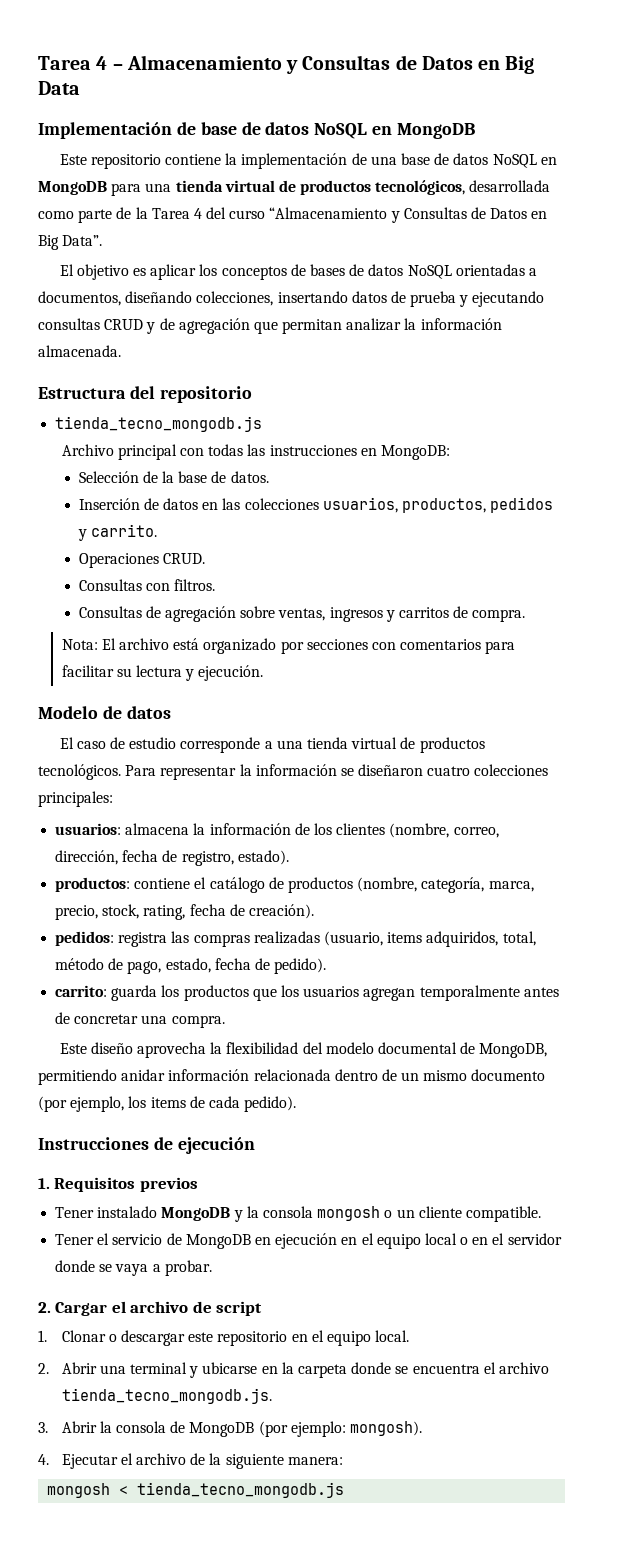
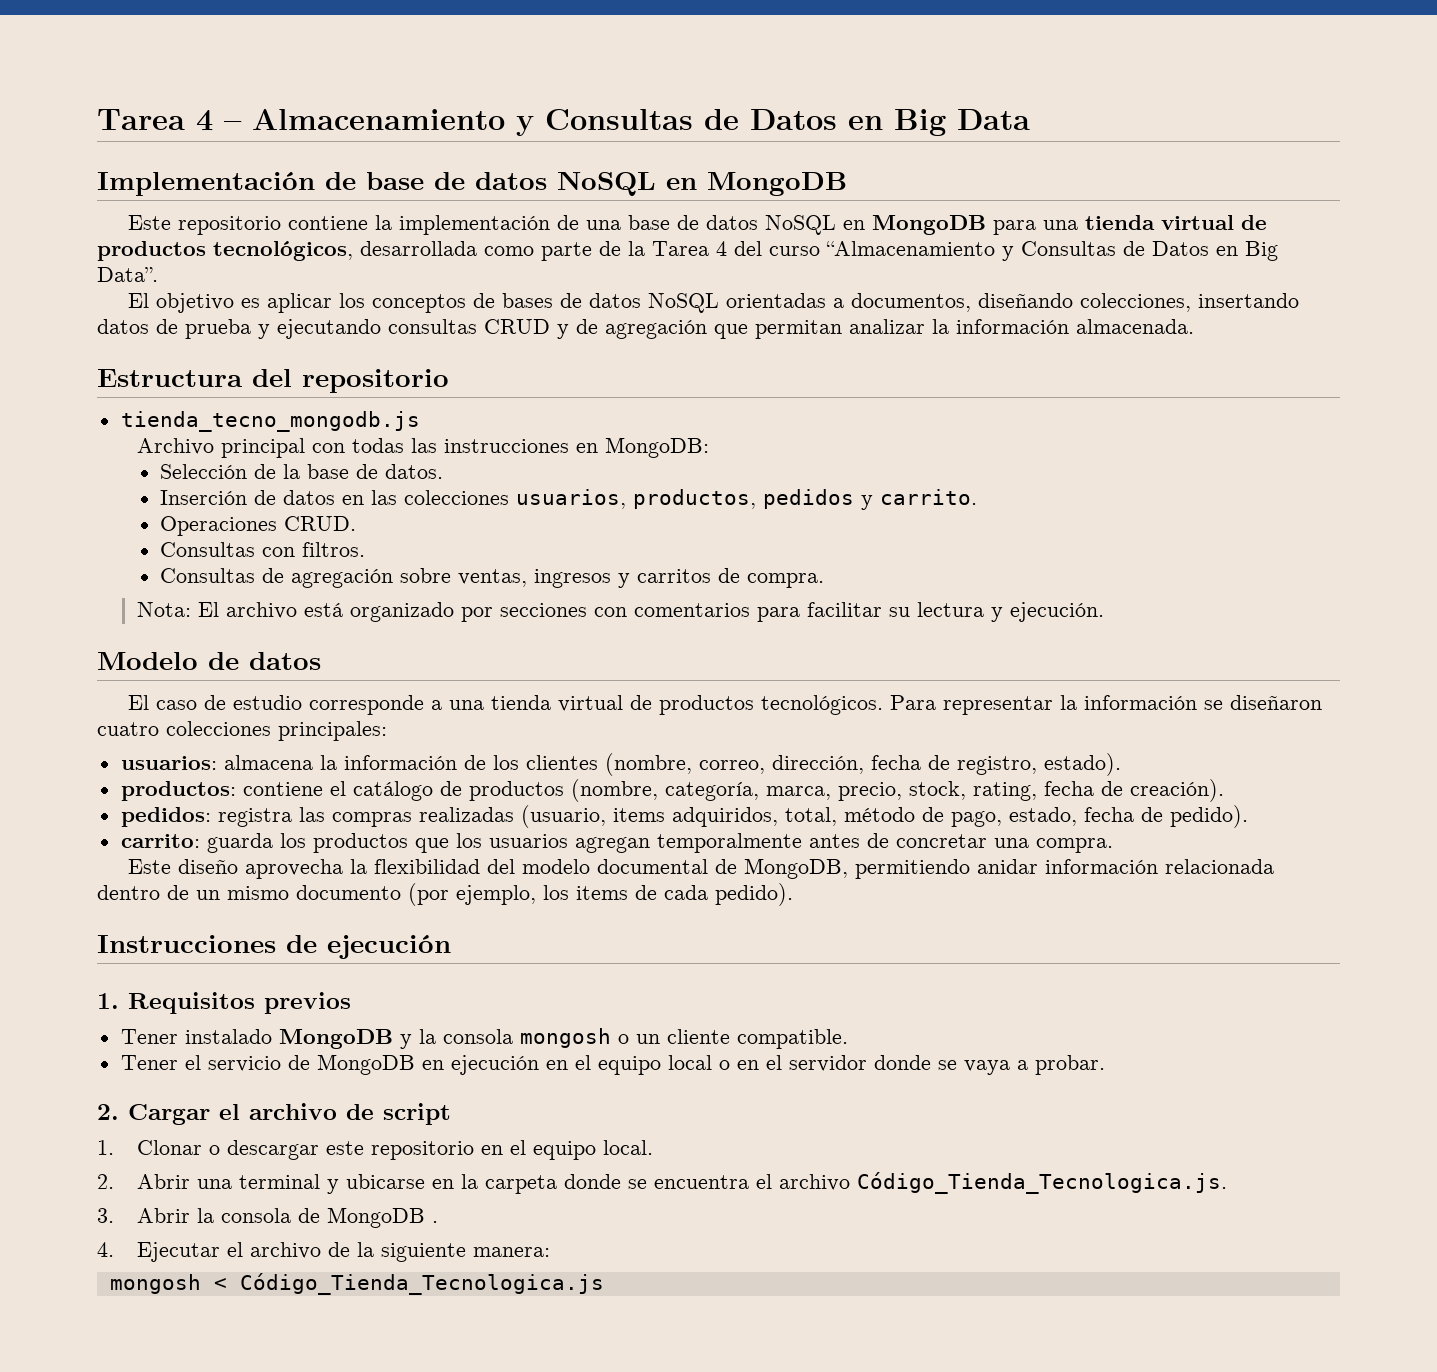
- 2. Abrir una terminal y ubicarse en la carpeta donde se encuentra el archivo tienda_tecno_mongodb.js.
+ 2. Abrir una terminal y ubicarse en la carpeta donde se encuentra el archivo Código_Tienda_Tecnologica.js.
- 3. Abrir la consola de MongoDB (por ejemplo: mongosh).
+ 3. Abrir la consola de MongoDB .
- mongosh < tienda_tecno_mongodb.js
+ mongosh < Código_Tienda_Tecnologica.js

